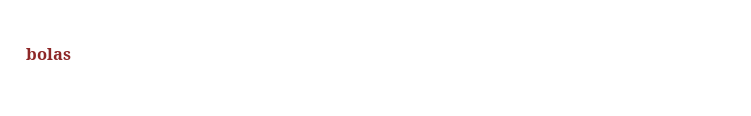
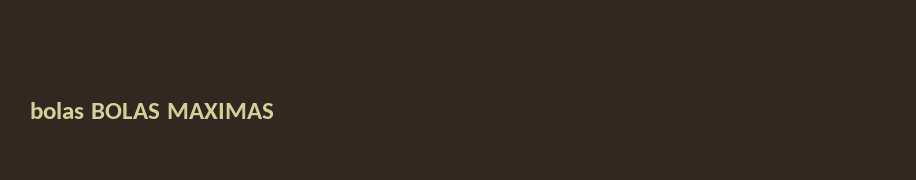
- bolas
+ bolas BOLAS MAXIMAS

